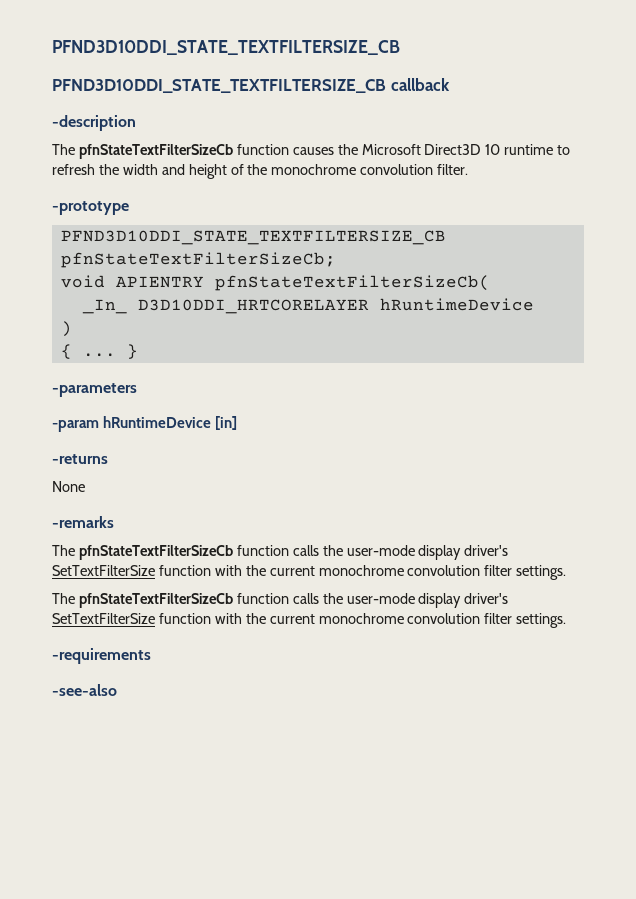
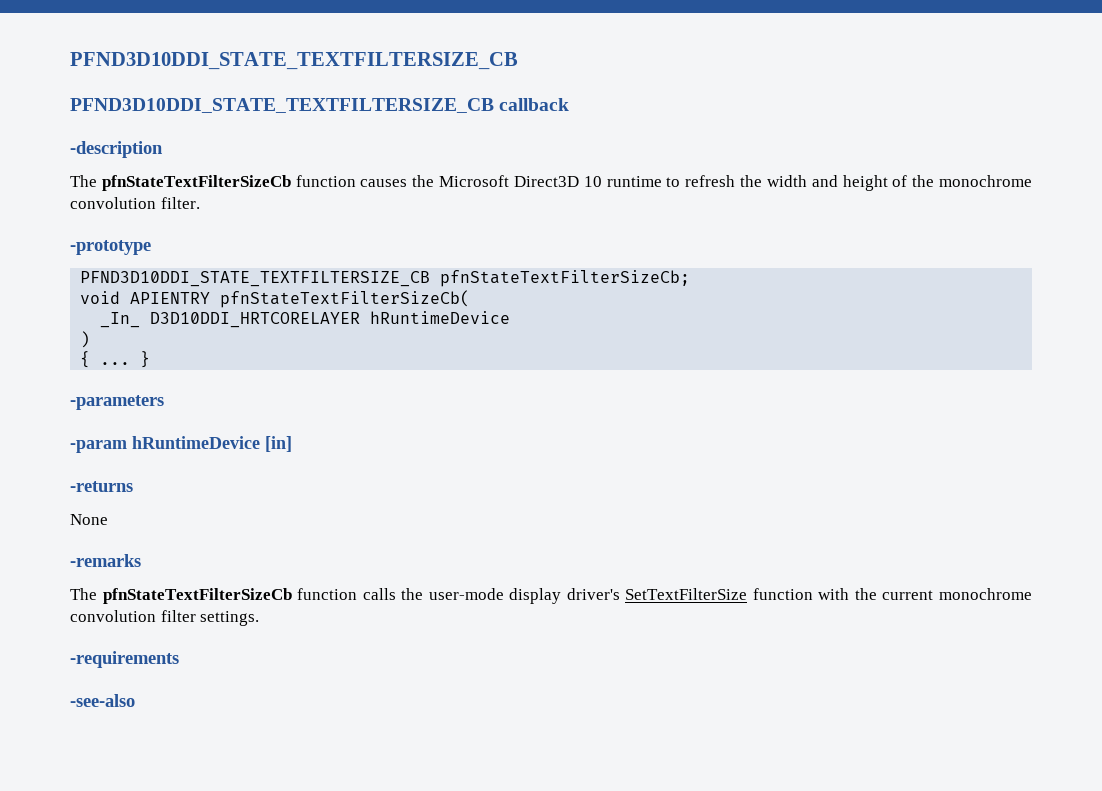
  -remarks
- The pfnStateTextFilterSizeCb function calls the user-mode display driver's SetTextFilterSize function with the current monochrome convolution filter settings.

